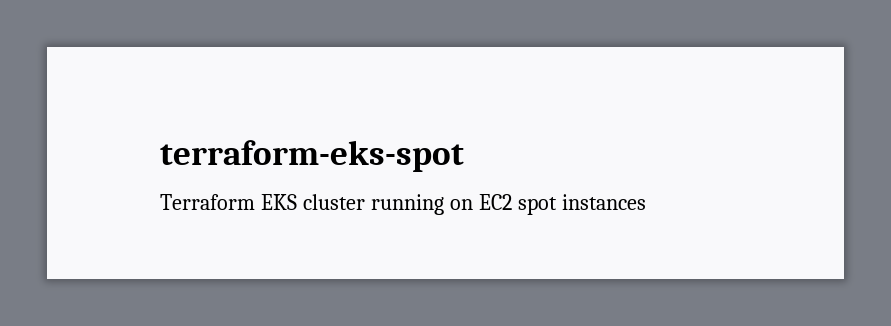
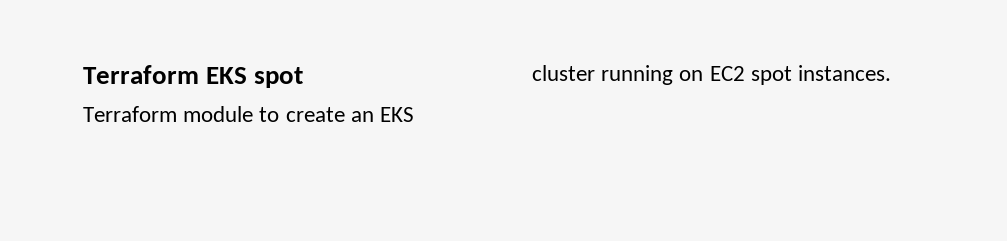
- terraform-eks-spot
- Terraform EKS cluster running on EC2 spot instances
+ Terraform EKS spot
+ Terraform module to create an EKS cluster running on EC2 spot instances.

